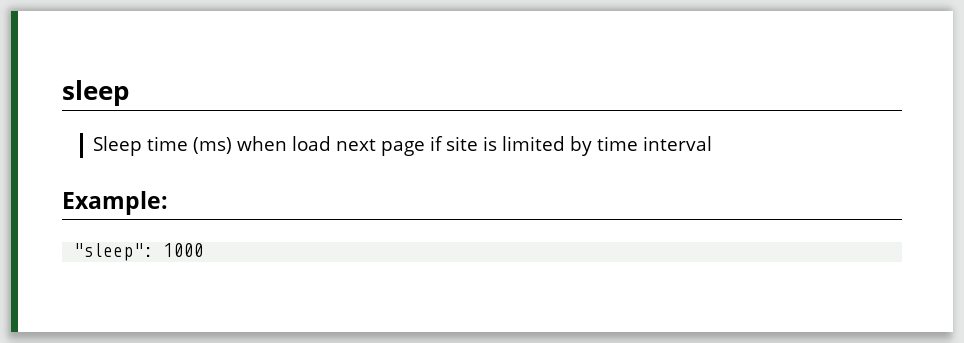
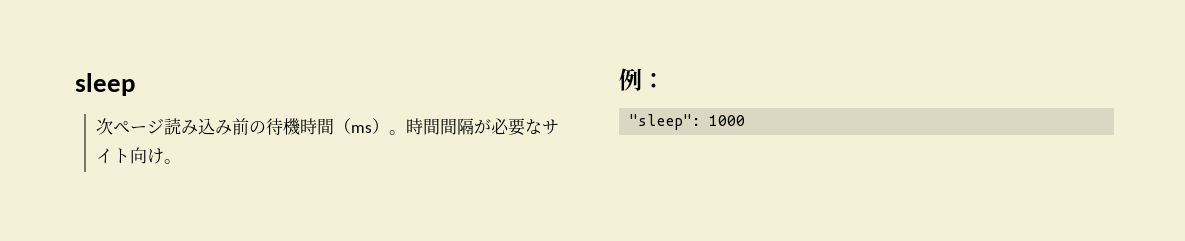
- Sleep time (ms) when load next page if site is limited by time interval
- Example:
+ 次ページ読み込み前の待機時間（ms）。時間間隔が必要なサイト向け。
+ 例：

